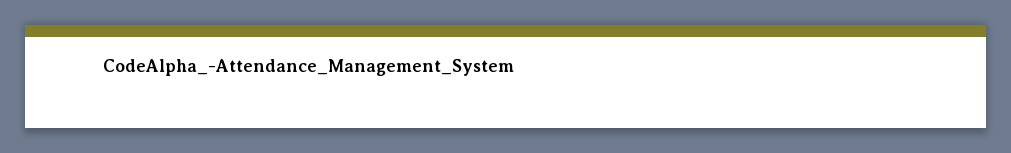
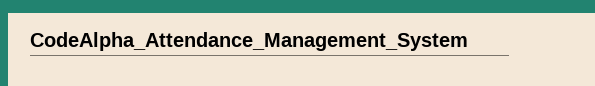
- CodeAlpha_-Attendance_Management_System
+ CodeAlpha_Attendance_Management_System

